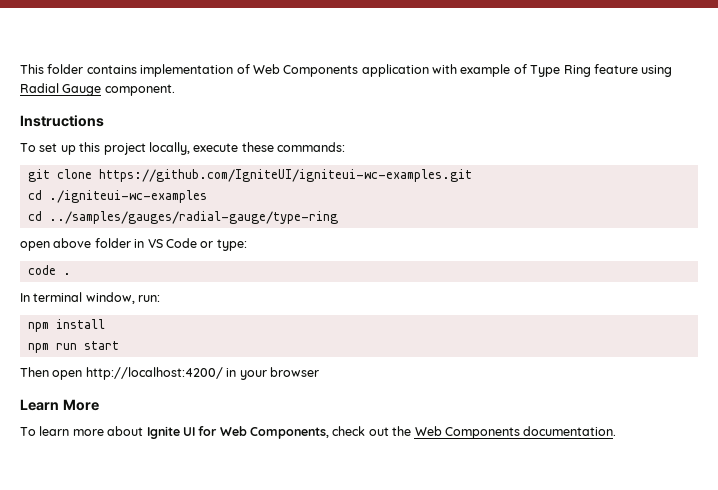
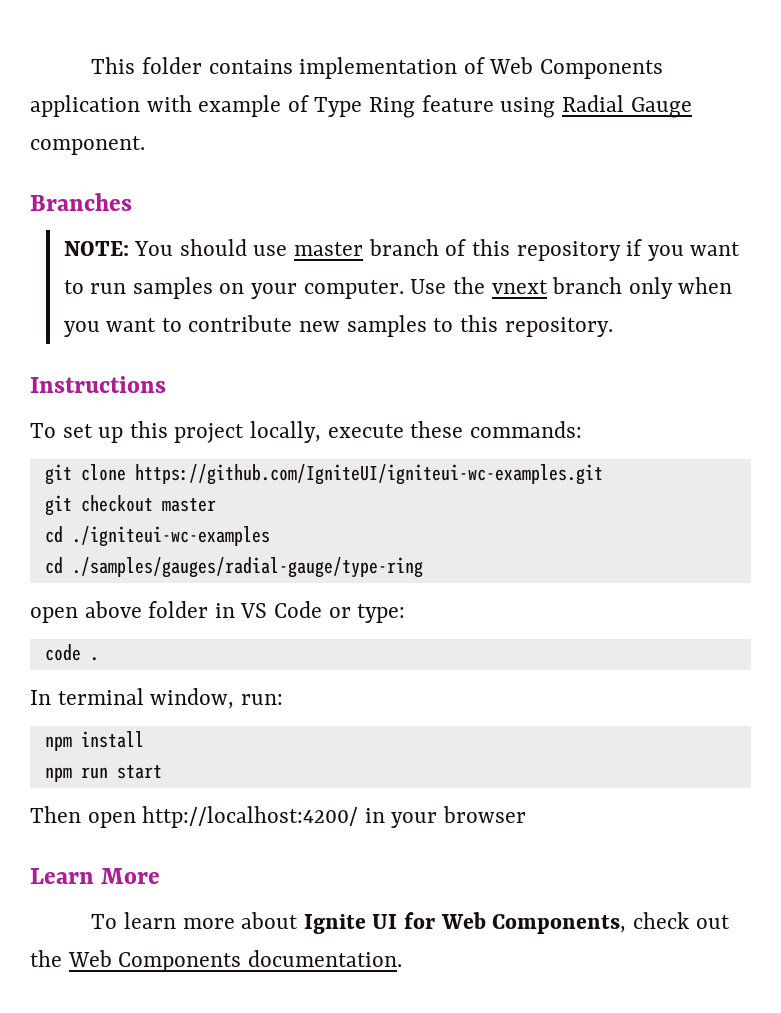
+ Branches
+ NOTE: You should use master branch of this repository if you want to run samples on your computer. Use the vnext branch only when you want to contribute new samples to this repository.
+ git checkout master
- cd ../samples/gauges/radial-gauge/type-ring
+ cd ./samples/gauges/radial-gauge/type-ring

